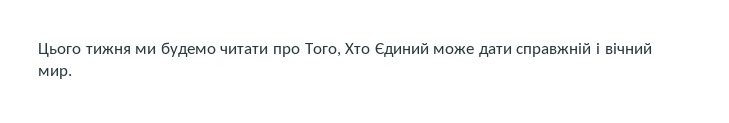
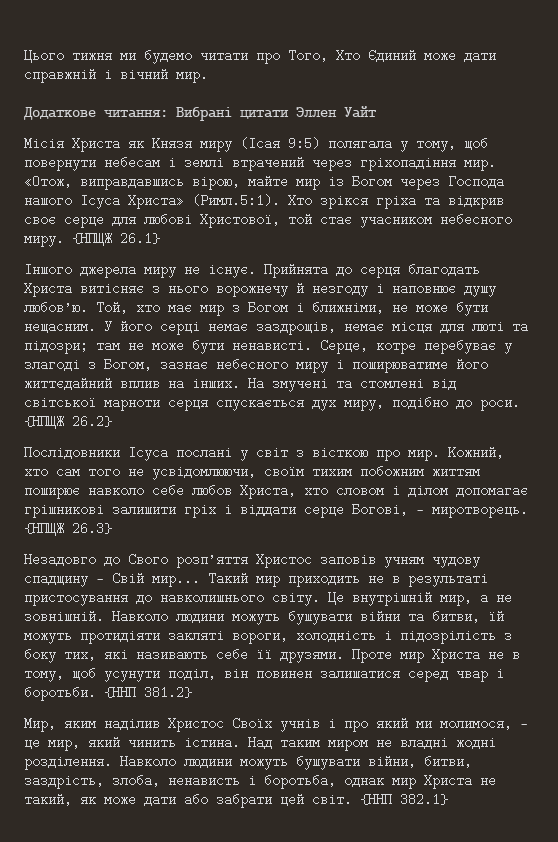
+ Додаткове читання: Вибрані цитати Эллен Уайт
+ Місія Христа як Князя миру (Ісая 9:5) полягала у тому, щоб повернути небесам і землі втрачений через гріхопадіння мир. «Отож, виправдавшись вірою, майте мир із Богом через Господа нашого Ісуса Христа» (Римл.5:1). Хто зрікся гріха та відкрив своє серце для любові Христової, той стає учасником небесного миру. {НПЩЖ 26.1}
+ Іншого джерела миру не існує. Прийнята до серця благодать Христа витісняє з нього ворожнечу й незгоду і наповнює душу любов’ю. Той, хто має мир з Богом і ближніми, не може бути нещасним. У його серці немає заздрощів, немає місця для люті та підозри; там не може бути ненависті. Серце, котре перебуває у злагоді з Богом, зазнає небесного миру і поширюватиме його життєдайний вплив на інших. На змучені та стомлені від світської марноти серця спускається дух миру, подібно до роси. {НПЩЖ 26.2}
+ Послідовники Ісуса послані у світ з вісткою про мир. Кожний, хто сам того не усвідомлюючи, своїм тихим побожним життям поширює навколо себе любов Христа, хто словом і ділом допомагає грішникові залишити гріх і віддати серце Богові, — миротворець. {НПЩЖ 26.3}
+ Незадовго до Свого розп’яття Христос заповів учням чудову спадщину — Свій мир... Такий мир приходить не в результаті пристосування до навколишнього світу. Це внутрішній мир, а не зовнішній. Навколо людини можуть бушувати війни та битви, їй можуть протидіяти закляті вороги, холодність і підозрілість з боку тих, які називають себе її друзями. Проте мир Христа не в тому, щоб усунути поділ, він повинен залишатися серед чвар і боротьби. {ННП 381.2}
+ Мир, яким наділив Христос Своїх учнів і про який ми молимося, — це мир, який чинить істина. Над таким миром не владні жодні розділення. Навколо людини можуть бушувати війни, битви, заздрість, злоба, ненависть і боротьба, однак мир Христа не такий, як може дати або забрати цей світ. {ННП 382.1}

